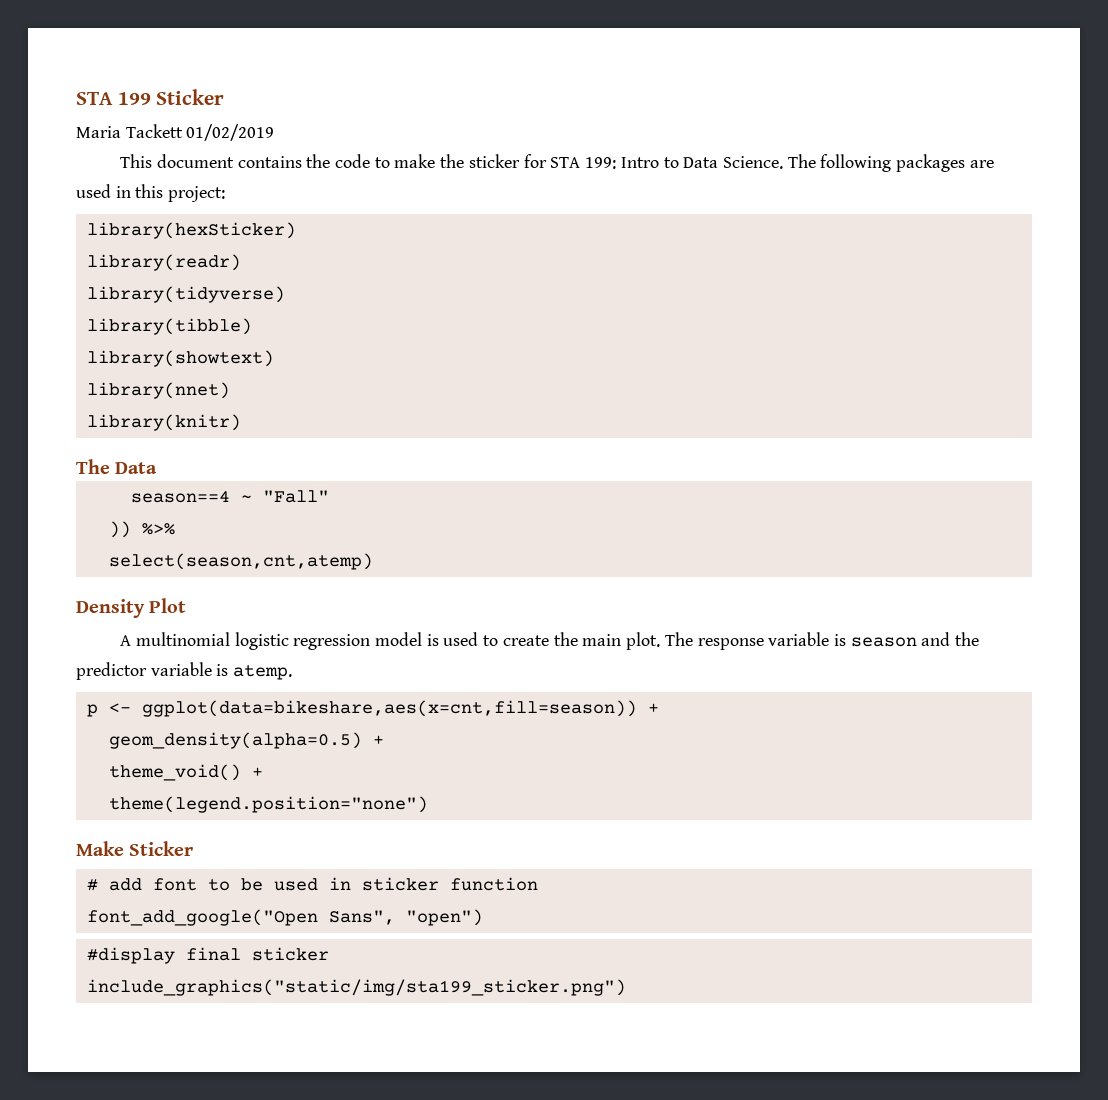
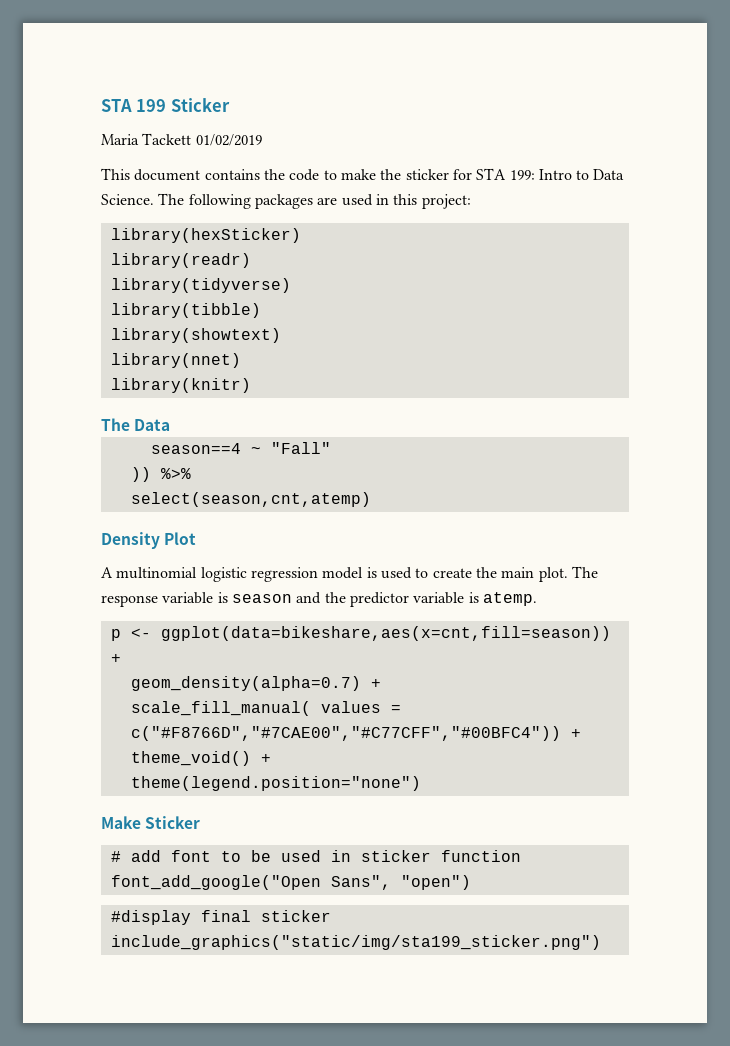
- geom_density(alpha=0.5) +
+ geom_density(alpha=0.7) +
+ scale_fill_manual( values = c("#F8766D","#7CAE00","#C77CFF","#00BFC4")) +

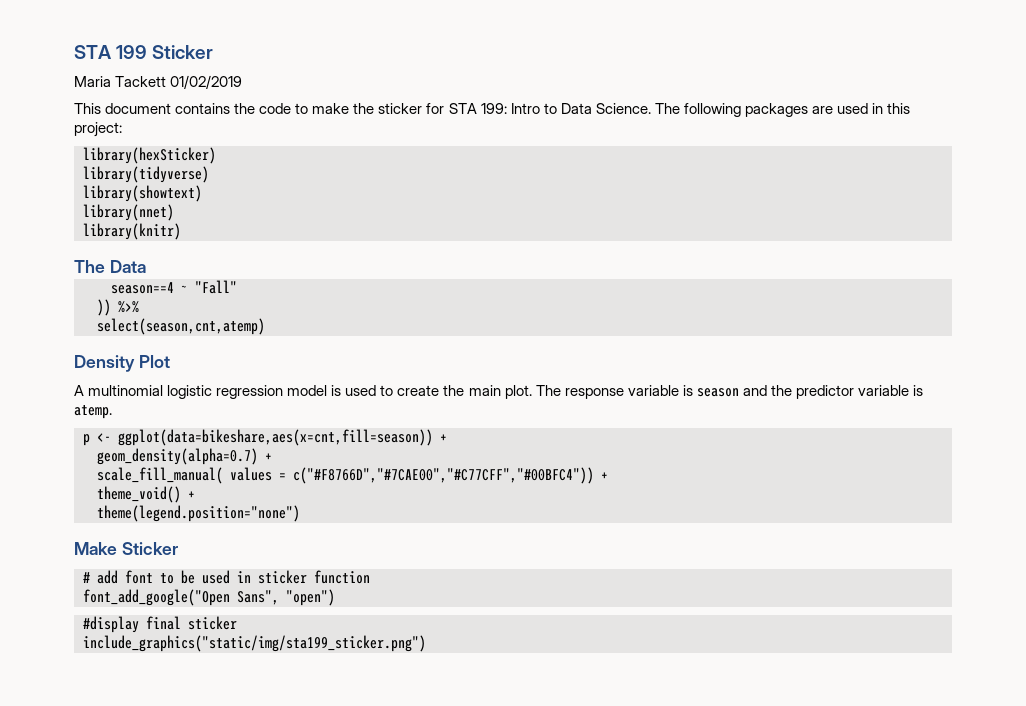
- library(readr)
- library(tibble)

